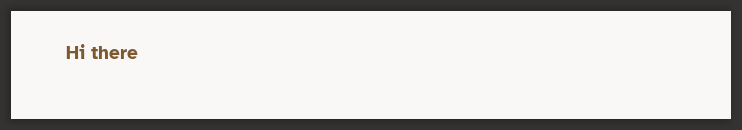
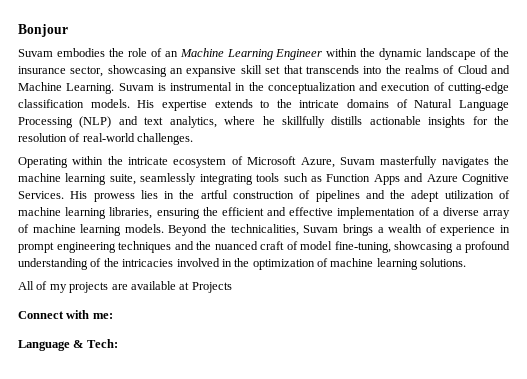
- Hi there
+ Bonjour
+ Suvam embodies the role of an Machine Learning Engineer within the dynamic landscape of the insurance sector, showcasing an expansive skill set that transcends into the realms of Cloud and Machine Learning. Suvam is instrumental in the conceptualization and execution of cutting-edge classification models. His expertise extends to the intricate domains of Natural Language Processing (NLP) and text analytics, where he skillfully distills actionable insights for the resolution of real-world challenges.
+ Operating within the intricate ecosystem of Microsoft Azure, Suvam masterfully navigates the machine learning suite, seamlessly integrating tools such as Function Apps and Azure Cognitive Services. His prowess lies in the artful construction of pipelines and the adept utilization of machine learning libraries, ensuring the efficient and effective implementation of a diverse array of machine learning models. Beyond the technicalities, Suvam brings a wealth of experience in prompt engineering techniques and the nuanced craft of model fine-tuning, showcasing a profound understanding of the intricacies involved in the optimization of machine learning solutions.
+ All of my projects are available at Projects
+ Connect with me:
+ Language & Tech:

